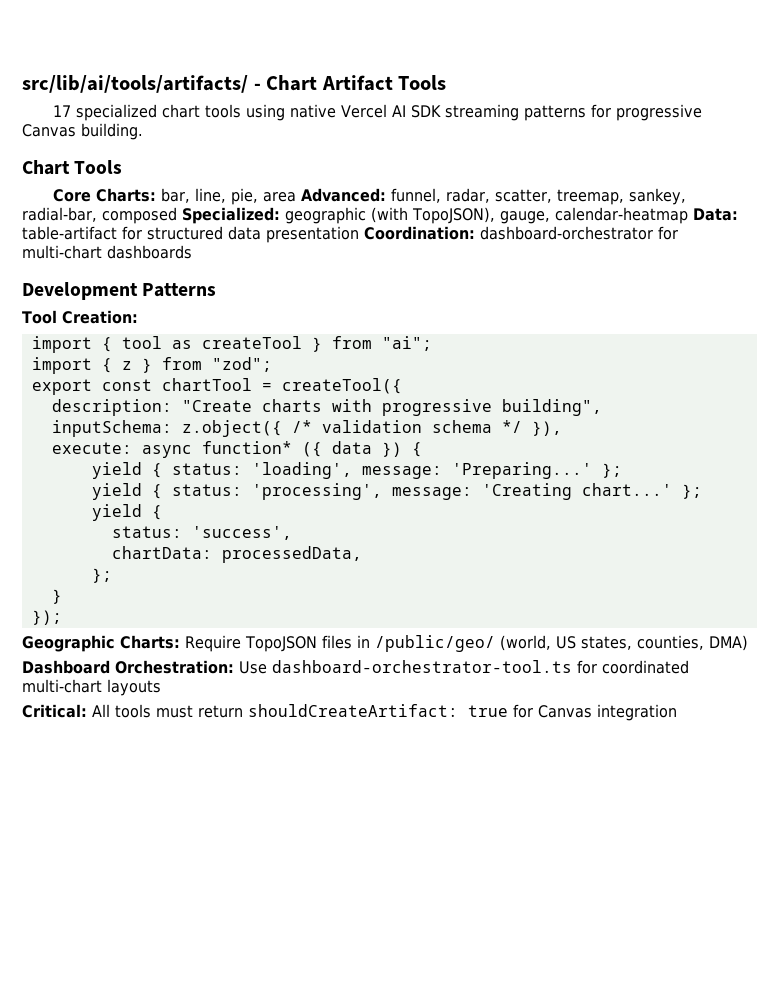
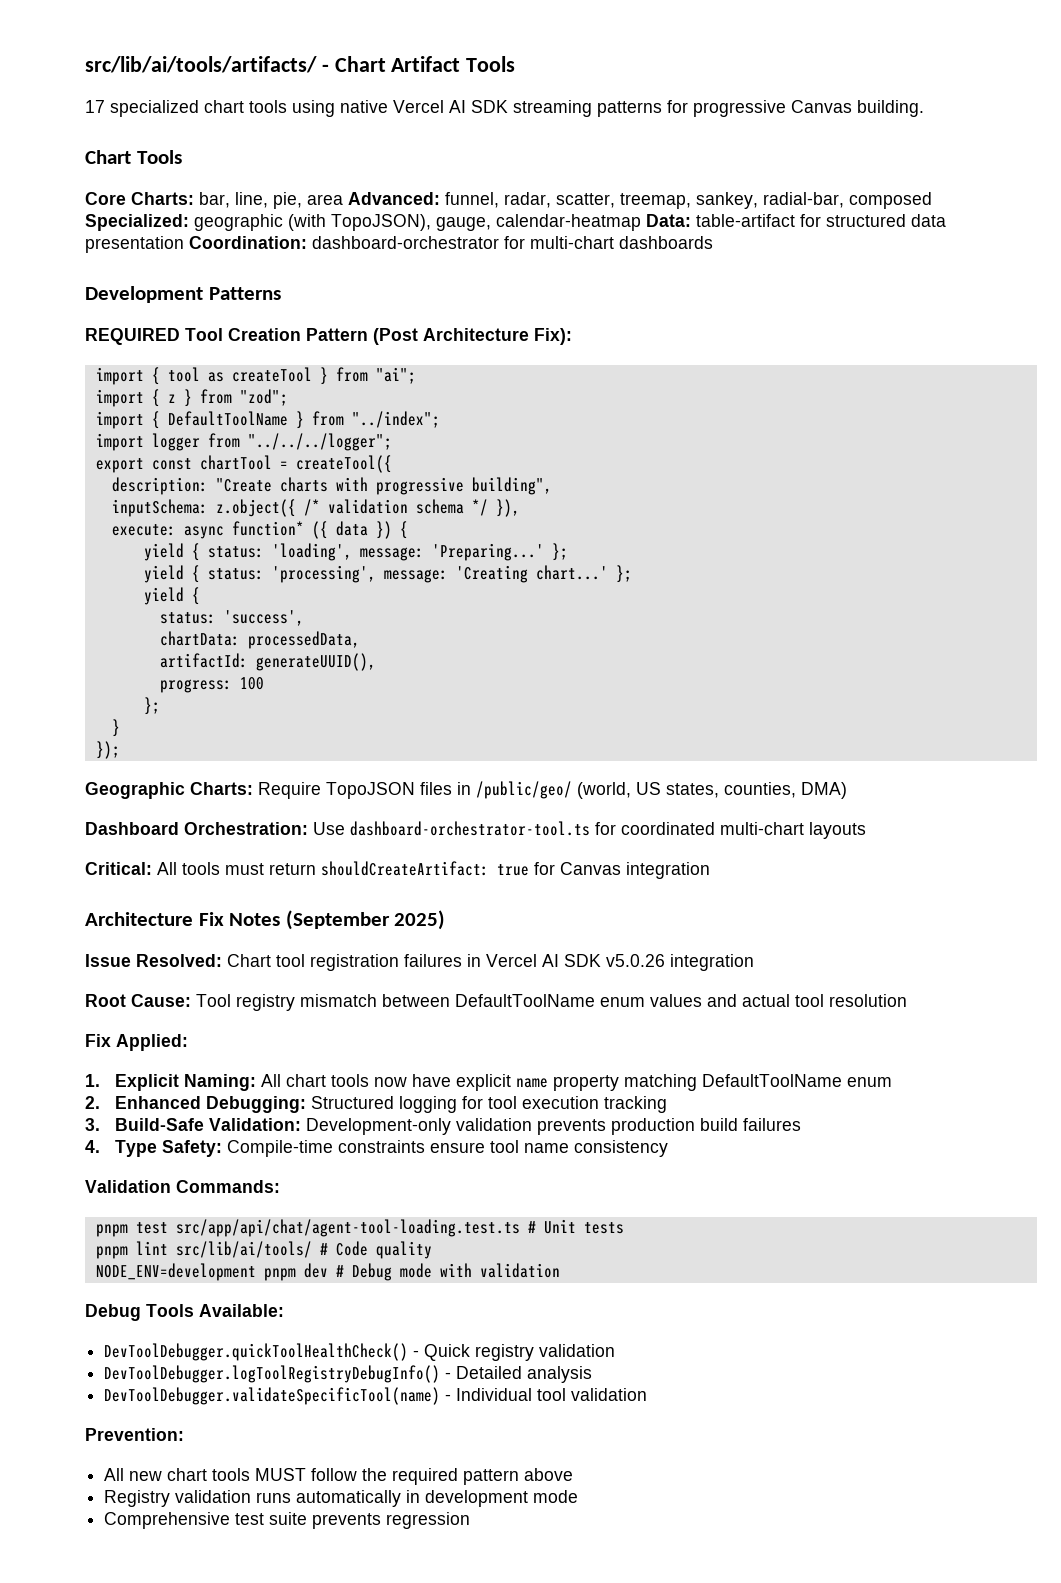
- Tool Creation:
+ REQUIRED Tool Creation Pattern (Post Architecture Fix):
+ import { DefaultToolName } from "../index";
+ import logger from "../../../logger";
+ artifactId: generateUUID(),
+ progress: 100
+ Architecture Fix Notes (September 2025)
+ Issue Resolved: Chart tool registration failures in Vercel AI SDK v5.0.26 integration
+ Root Cause: Tool registry mismatch between DefaultToolName enum values and actual tool resolution
+ Fix Applied:
+ 1. Explicit Naming: All chart tools now have explicit name property matching DefaultToolName enum
+ 2. Enhanced Debugging: Structured logging for tool execution tracking
+ 3. Build-Safe Validation: Development-only validation prevents production build failures
+ 4. Type Safety: Compile-time constraints ensure tool name consistency
+ Validation Commands:
+ pnpm test src/app/api/chat/agent-tool-loading.test.ts # Unit tests
+ pnpm lint src/lib/ai/tools/ # Code quality
+ NODE_ENV=development pnpm dev # Debug mode with validation
+ Debug Tools Available:
+ DevToolDebugger.quickToolHealthCheck() - Quick registry validation
+ DevToolDebugger.logToolRegistryDebugInfo() - Detailed analysis
+ DevToolDebugger.validateSpecificTool(name) - Individual tool validation
+ Prevention:
+ All new chart tools MUST follow the required pattern above
+ Registry validation runs automatically in development mode
+ Comprehensive test suite prevents regression

